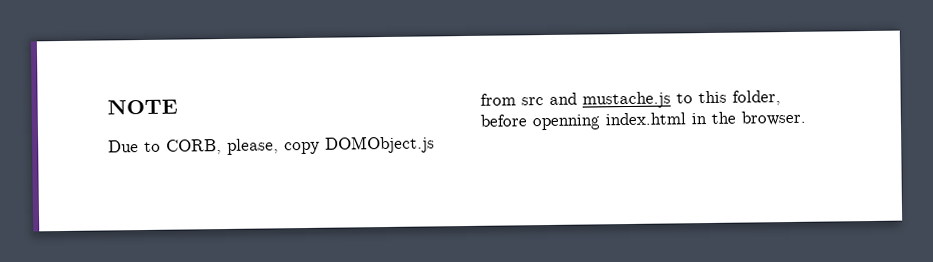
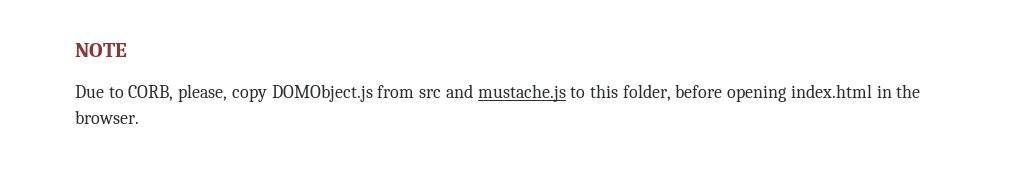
- Due to CORB, please, copy DOMObject.js from src and mustache.js to this folder, before openning index.html in the browser.
+ Due to CORB, please, copy DOMObject.js from src and mustache.js to this folder, before opening index.html in the browser.

